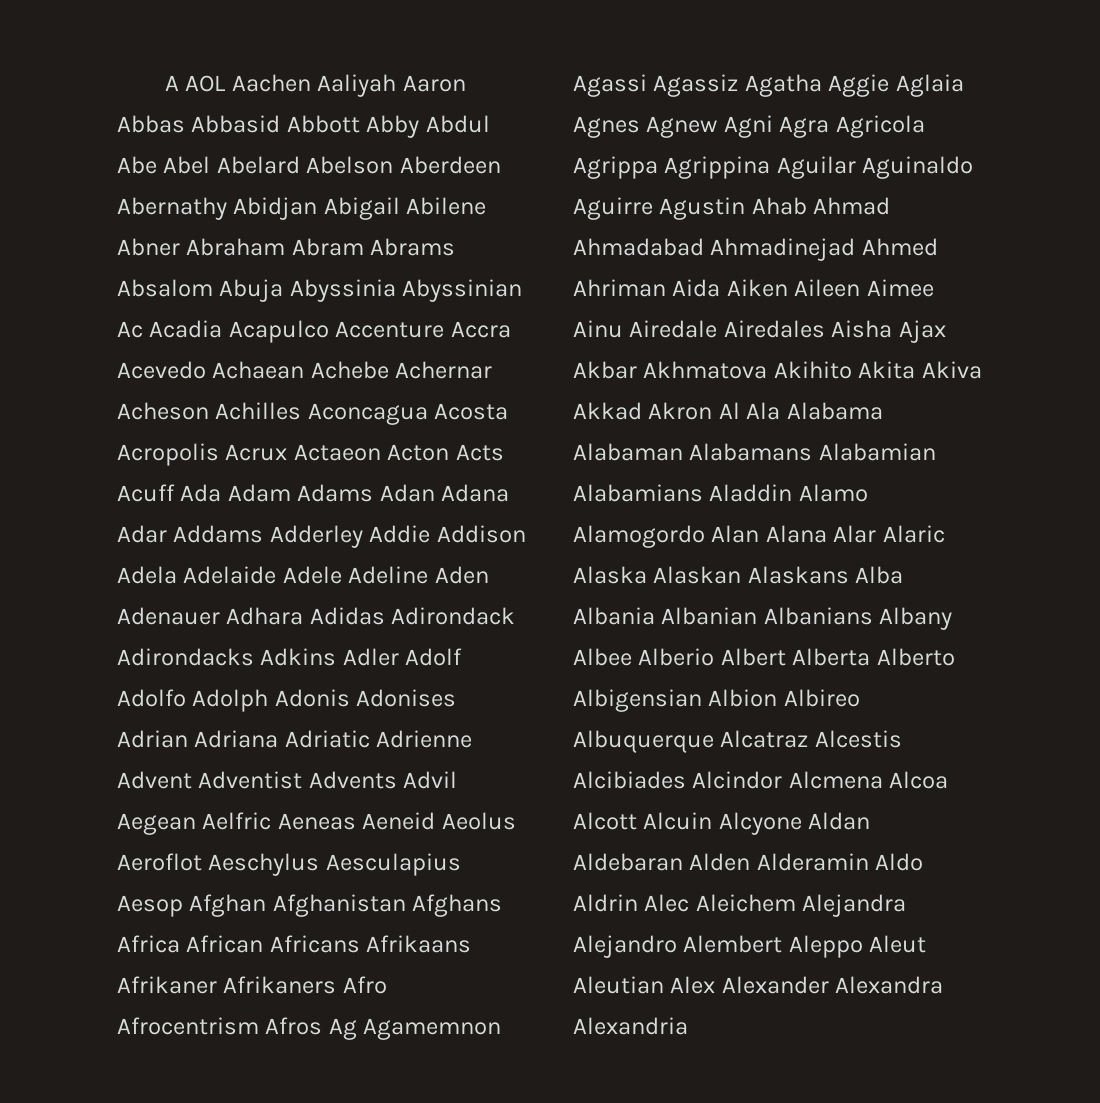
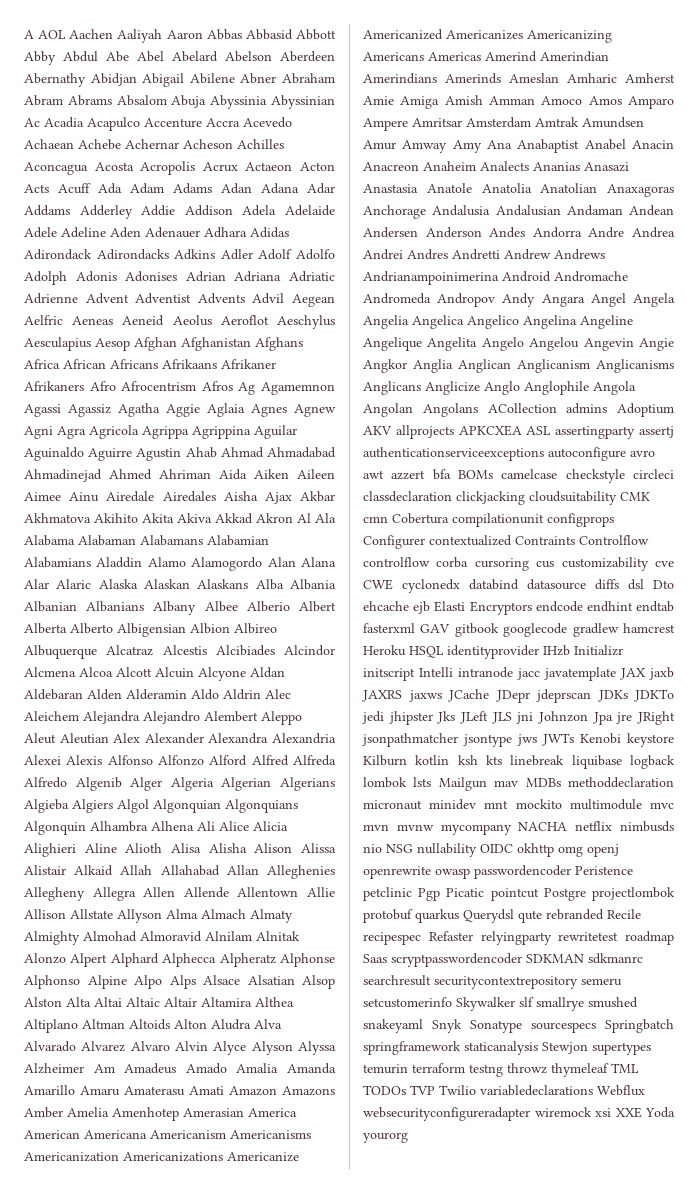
- A AOL Aachen Aaliyah Aaron Abbas Abbasid Abbott Abby Abdul Abe Abel Abelard Abelson Aberdeen Abernathy Abidjan Abigail Abilene Abner Abraham Abram Abrams Absalom Abuja Abyssinia Abyssinian Ac Acadia Acapulco Accenture Accra Acevedo Achaean Achebe Achernar Acheson Achilles Aconcagua Acosta Acropolis Acrux Actaeon Acton Acts Acuff Ada Adam Adams Adan Adana Adar Addams Adderley Addie Addison Adela Adelaide Adele Adeline Aden Adenauer Adhara Adidas Adirondack Adirondacks Adkins Adler Adolf Adolfo Adolph Adonis Adonises Adrian Adriana Adriatic Adrienne Advent Adventist Advents Advil Aegean Aelfric Aeneas Aeneid Aeolus Aeroflot Aeschylus Aesculapius Aesop Afghan Afghanistan Afghans Africa African Africans Afrikaans Afrikaner Afrikaners Afro Afrocentrism Afros Ag Agamemnon Agassi Agassiz Agatha Aggie Aglaia Agnes Agnew Agni Agra Agricola Agrippa Agrippina Aguilar Aguinaldo Aguirre Agustin Ahab Ahmad Ahmadabad Ahmadinejad Ahmed Ahriman Aida Aiken Aileen Aimee Ainu Airedale Airedales Aisha Ajax Akbar Akhmatova Akihito Akita Akiva Akkad Akron Al Ala Alabama Alabaman Alabamans Alabamian Alabamians Aladdin Alamo Alamogordo Alan Alana Alar Alaric Alaska Alaskan Alaskans Alba Albania Albanian Albanians Albany Albee Alberio Albert Alberta Alberto Albigensian Albion Albireo Albuquerque Alcatraz Alcestis Alcibiades Alcindor Alcmena Alcoa Alcott Alcuin Alcyone Aldan Aldebaran Alden Alderamin Aldo Aldrin Alec Aleichem Alejandra Alejandro Alembert Aleppo Aleut Aleutian Alex Alexander Alexandra Alexandria
+ A AOL Aachen Aaliyah Aaron Abbas Abbasid Abbott Abby Abdul Abe Abel Abelard Abelson Aberdeen Abernathy Abidjan Abigail Abilene Abner Abraham Abram Abrams Absalom Abuja Abyssinia Abyssinian Ac Acadia Acapulco Accenture Accra Acevedo Achaean Achebe Achernar Acheson Achilles Aconcagua Acosta Acropolis Acrux Actaeon Acton Acts Acuff Ada Adam Adams Adan Adana Adar Addams Adderley Addie Addison Adela Adelaide Adele Adeline Aden Adenauer Adhara Adidas Adirondack Adirondacks Adkins Adler Adolf Adolfo Adolph Adonis Adonises Adrian Adriana Adriatic Adrienne Advent Adventist Advents Advil Aegean Aelfric Aeneas Aeneid Aeolus Aeroflot Aeschylus Aesculapius Aesop Afghan Afghanistan Afghans Africa African Africans Afrikaans Afrikaner Afrikaners Afro Afrocentrism Afros Ag Agamemnon Agassi Agassiz Agatha Aggie Aglaia Agnes Agnew Agni Agra Agricola Agrippa Agrippina Aguilar Aguinaldo Aguirre Agustin Ahab Ahmad Ahmadabad Ahmadinejad Ahmed Ahriman Aida Aiken Aileen Aimee Ainu Airedale Airedales Aisha Ajax Akbar Akhmatova Akihito Akita Akiva Akkad Akron Al Ala Alabama Alabaman Alabamans Alabamian Alabamians Aladdin Alamo Alamogordo Alan Alana Alar Alaric Alaska Alaskan Alaskans Alba Albania Albanian Albanians Albany Albee Alberio Albert Alberta Alberto Albigensian Albion Albireo Albuquerque Alcatraz Alcestis Alcibiades Alcindor Alcmena Alcoa Alcott Alcuin Alcyone Aldan Aldebaran Alden Alderamin Aldo Aldrin Alec Aleichem Alejandra Alejandro Alembert Aleppo Aleut Aleutian Alex Alexander Alexandra Alexandria Alexei Alexis Alfonso Alfonzo Alford Alfred Alfreda Alfredo Algenib Alger Algeria Algerian Algerians Algieba Algiers Algol Algonquian Algonquians Algonquin Alhambra Alhena Ali Alice Alicia Alighieri Aline Alioth Alisa Alisha Alison Alissa Alistair Alkaid Allah Allahabad Allan Alleghenies Allegheny Allegra Allen Allende Allentown Allie Allison Allstate Allyson Alma Almach Almaty Almighty Almohad Almoravid Alnilam Alnitak Alonzo Alpert Alphard Alphecca Alpheratz Alphonse Alphonso Alpine Alpo Alps Alsace Alsatian Alsop Alston Alta Altai Altaic Altair Altamira Althea Altiplano Altman Altoids Alton Aludra Alva Alvarado Alvarez Alvaro Alvin Alyce Alyson Alyssa Alzheimer Am Amadeus Amado Amalia Amanda Amarillo Amaru Amaterasu Amati Amazon Amazons Amber Amelia Amenhotep Amerasian America American Americana Americanism Americanisms Americanization Americanizations Americanize Americanized Americanizes Americanizing Americans Americas Amerind Amerindian Amerindians Amerinds Ameslan Amharic Amherst Amie Amiga Amish Amman Amoco Amos Amparo Ampere Amritsar Amsterdam Amtrak Amundsen Amur Amway Amy Ana Anabaptist Anabel Anacin Anacreon Anaheim Analects Ananias Anasazi Anastasia Anatole Anatolia Anatolian Anaxagoras Anchorage Andalusia Andalusian Andaman Andean Andersen Anderson Andes Andorra Andre Andrea Andrei Andres Andretti Andrew Andrews Andrianampoinimerina Android Andromache Andromeda Andropov Andy Angara Angel Angela Angelia Angelica Angelico Angelina Angeline Angelique Angelita Angelo Angelou Angevin Angie Angkor Anglia Anglican Anglicanism Anglicanisms Anglicans Anglicize Anglo Anglophile Angola Angolan Angolans ACollection admins Adoptium AKV allprojects APKCXEA ASL assertingparty assertj authenticationserviceexceptions autoconfigure avro awt azzert bfa BOMs camelcase checkstyle circleci classdeclaration clickjacking cloudsuitability CMK cmn Cobertura compilationunit configprops Configurer contextualized Contraints Controlflow controlflow corba cursoring cus customizability cve CWE cyclonedx databind datasource diffs dsl Dto ehcache ejb Elasti Encryptors endcode endhint endtab fasterxml GAV gitbook googlecode gradlew hamcrest Heroku HSQL identityprovider IHzb Initializr initscript Intelli intranode jacc javatemplate JAX jaxb JAXRS jaxws JCache JDepr jdeprscan JDKs JDKTo jedi jhipster Jks JLeft JLS jni Johnzon Jpa jre JRight jsonpathmatcher jsontype jws JWTs Kenobi keystore Kilburn kotlin ksh kts linebreak liquibase logback lombok lsts Mailgun mav MDBs methoddeclaration micronaut minidev mnt mockito multimodule mvc mvn mvnw mycompany NACHA netflix nimbusds nio NSG nullability OIDC okhttp omg openj openrewrite owasp passwordencoder Peristence petclinic Pgp Picatic pointcut Postgre projectlombok protobuf quarkus Querydsl qute rebranded Recile recipespec Refaster relyingparty rewritetest roadmap Saas scryptpasswordencoder SDKMAN sdkmanrc searchresult securitycontextrepository semeru setcustomerinfo Skywalker slf smallrye smushed snakeyaml Snyk Sonatype sourcespecs Springbatch springframework staticanalysis Stewjon supertypes temurin terraform testng throwz thymeleaf TML TODOs TVP Twilio variabledeclarations Webflux websecurityconfigureradapter wiremock xsi XXE Yoda yourorg

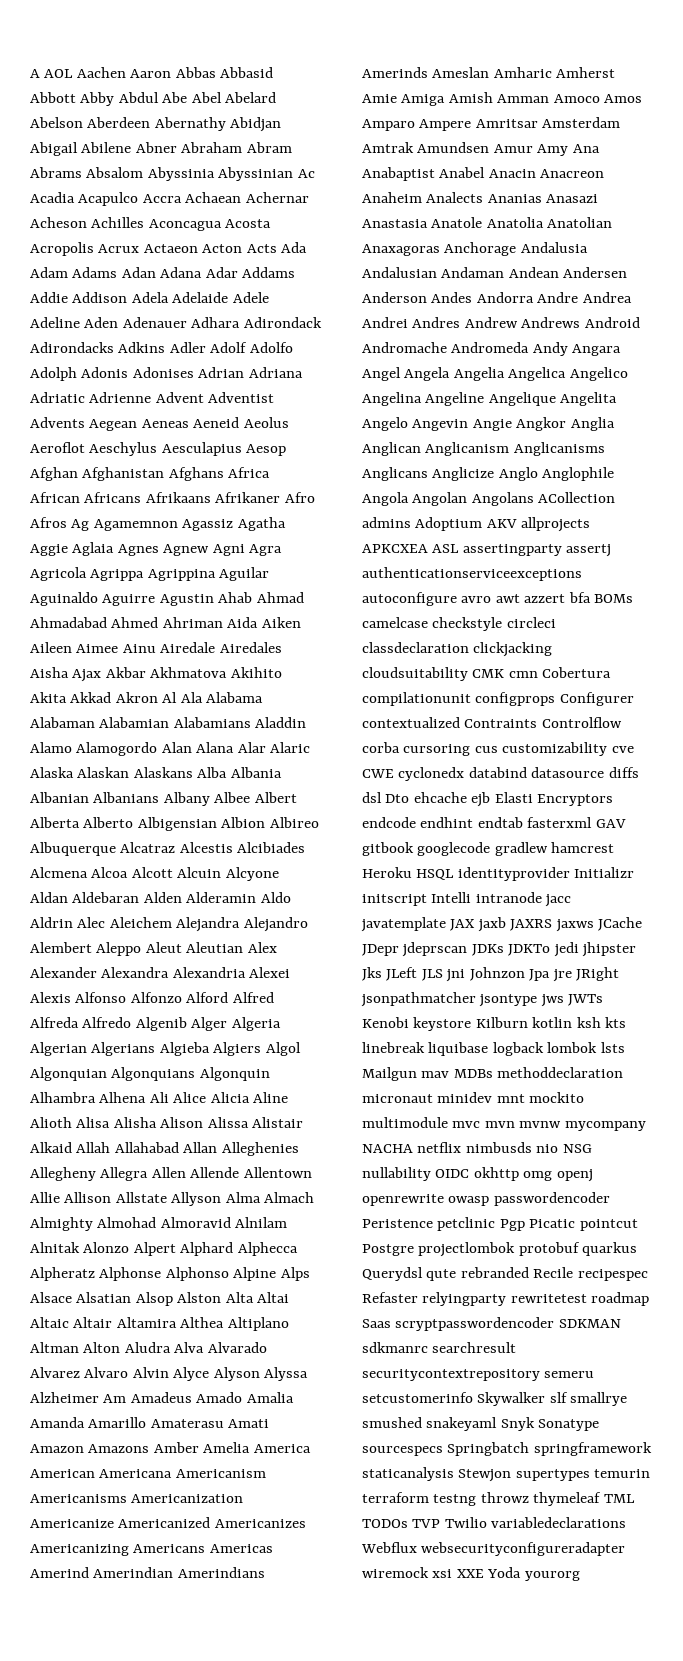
- A AOL Aachen Aaliyah Aaron Abbas Abbasid Abbott Abby Abdul Abe Abel Abelard Abelson Aberdeen Abernathy Abidjan Abigail Abilene Abner Abraham Abram Abrams Absalom Abuja Abyssinia Abyssinian Ac Acadia Acapulco Accenture Accra Acevedo Achaean Achebe Achernar Acheson Achilles Aconcagua Acosta Acropolis Acrux Actaeon Acton Acts Acuff Ada Adam Adams Adan Adana Adar Addams Adderley Addie Addison Adela Adelaide Adele Adeline Aden Adenauer Adhara Adidas Adirondack Adirondacks Adkins Adler Adolf Adolfo Adolph Adonis Adonises Adrian Adriana Adriatic Adrienne Advent Adventist Advents Advil Aegean Aelfric Aeneas Aeneid Aeolus Aeroflot Aeschylus Aesculapius Aesop Afghan Afghanistan Afghans Africa African Africans Afrikaans Afrikaner Afrikaners Afro Afrocentrism Afros Ag Agamemnon Agassi Agassiz Agatha Aggie Aglaia Agnes Agnew Agni Agra Agricola Agrippa Agrippina Aguilar Aguinaldo Aguirre Agustin Ahab Ahmad Ahmadabad Ahmadinejad Ahmed Ahriman Aida Aiken Aileen Aimee Ainu Airedale Airedales Aisha Ajax Akbar Akhmatova Akihito Akita Akiva Akkad Akron Al Ala Alabama Alabaman Alabamans Alabamian Alabamians Aladdin Alamo Alamogordo Alan Alana Alar Alaric Alaska Alaskan Alaskans Alba Albania Albanian Albanians Albany Albee Alberio Albert Alberta Alberto Albigensian Albion Albireo Albuquerque Alcatraz Alcestis Alcibiades Alcindor Alcmena Alcoa Alcott Alcuin Alcyone Aldan Aldebaran Alden Alderamin Aldo Aldrin Alec Aleichem Alejandra Alejandro Alembert Aleppo Aleut Aleutian Alex Alexander Alexandra Alexandria Alexei Alexis Alfonso Alfonzo Alford Alfred Alfreda Alfredo Algenib Alger Algeria Algerian Algerians Algieba Algiers Algol Algonquian Algonquians Algonquin Alhambra Alhena Ali Alice Alicia Alighieri Aline Alioth Alisa Alisha Alison Alissa Alistair Alkaid Allah Allahabad Allan Alleghenies Allegheny Allegra Allen Allende Allentown Allie Allison Allstate Allyson Alma Almach Almaty Almighty Almohad Almoravid Alnilam Alnitak Alonzo Alpert Alphard Alphecca Alpheratz Alphonse Alphonso Alpine Alpo Alps Alsace Alsatian Alsop Alston Alta Altai Altaic Altair Altamira Althea Altiplano Altman Altoids Alton Aludra Alva Alvarado Alvarez Alvaro Alvin Alyce Alyson Alyssa Alzheimer Am Amadeus Amado Amalia Amanda Amarillo Amaru Amaterasu Amati Amazon Amazons Amber Amelia Amenhotep Amerasian America American Americana Americanism Americanisms Americanization Americanizations Americanize Americanized Americanizes Americanizing Americans Americas Amerind Amerindian Amerindians Amerinds Ameslan Amharic Amherst Amie Amiga Amish Amman Amoco Amos Amparo Ampere Amritsar Amsterdam Amtrak Amundsen Amur Amway Amy Ana Anabaptist Anabel Anacin Anacreon Anaheim Analects Ananias Anasazi Anastasia Anatole Anatolia Anatolian Anaxagoras Anchorage Andalusia Andalusian Andaman Andean Andersen Anderson Andes Andorra Andre Andrea Andrei Andres Andretti Andrew Andrews Andrianampoinimerina Android Andromache Andromeda Andropov Andy Angara Angel Angela Angelia Angelica Angelico Angelina Angeline Angelique Angelita Angelo Angelou Angevin Angie Angkor Anglia Anglican Anglicanism Anglicanisms Anglicans Anglicize Anglo Anglophile Angola Angolan Angolans ACollection admins Adoptium AKV allprojects APKCXEA ASL assertingparty assertj authenticationserviceexceptions autoconfigure avro awt azzert bfa BOMs camelcase checkstyle circleci classdeclaration clickjacking cloudsuitability CMK cmn Cobertura compilationunit configprops Configurer contextualized Contraints Controlflow controlflow corba cursoring cus customizability cve CWE cyclonedx databind datasource diffs dsl Dto ehcache ejb Elasti Encryptors endcode endhint endtab fasterxml GAV gitbook googlecode gradlew hamcrest Heroku HSQL identityprovider IHzb Initializr initscript Intelli intranode jacc javatemplate JAX jaxb JAXRS jaxws JCache JDepr jdeprscan JDKs JDKTo jedi jhipster Jks JLeft JLS jni Johnzon Jpa jre JRight jsonpathmatcher jsontype jws JWTs Kenobi keystore Kilburn kotlin ksh kts linebreak liquibase logback lombok lsts Mailgun mav MDBs methoddeclaration micronaut minidev mnt mockito multimodule mvc mvn mvnw mycompany NACHA netflix nimbusds nio NSG nullability OIDC okhttp omg openj openrewrite owasp passwordencoder Peristence petclinic Pgp Picatic pointcut Postgre projectlombok protobuf quarkus Querydsl qute rebranded Recile recipespec Refaster relyingparty rewritetest roadmap Saas scryptpasswordencoder SDKMAN sdkmanrc searchresult securitycontextrepository semeru setcustomerinfo Skywalker slf smallrye smushed snakeyaml Snyk Sonatype sourcespecs Springbatch springframework staticanalysis Stewjon supertypes temurin terraform testng throwz thymeleaf TML TODOs TVP Twilio variabledeclarations Webflux websecurityconfigureradapter wiremock xsi XXE Yoda yourorg
+ A AOL Aachen Aaron Abbas Abbasid Abbott Abby Abdul Abe Abel Abelard Abelson Aberdeen Abernathy Abidjan Abigail Abilene Abner Abraham Abram Abrams Absalom Abyssinia Abyssinian Ac Acadia Acapulco Accra Achaean Achernar Acheson Achilles Aconcagua Acosta Acropolis Acrux Actaeon Acton Acts Ada Adam Adams Adan Adana Adar Addams Addie Addison Adela Adelaide Adele Adeline Aden Adenauer Adhara Adirondack Adirondacks Adkins Adler Adolf Adolfo Adolph Adonis Adonises Adrian Adriana Adriatic Adrienne Advent Adventist Advents Aegean Aeneas Aeneid Aeolus Aeroflot Aeschylus Aesculapius Aesop Afghan Afghanistan Afghans Africa African Africans Afrikaans Afrikaner Afro Afros Ag Agamemnon Agassiz Agatha Aggie Aglaia Agnes Agnew Agni Agra Agricola Agrippa Agrippina Aguilar Aguinaldo Aguirre Agustin Ahab Ahmad Ahmadabad Ahmed Ahriman Aida Aiken Aileen Aimee Ainu Airedale Airedales Aisha Ajax Akbar Akhmatova Akihito Akita Akkad Akron Al Ala Alabama Alabaman Alabamian Alabamians Aladdin Alamo Alamogordo Alan Alana Alar Alaric Alaska Alaskan Alaskans Alba Albania Albanian Albanians Albany Albee Albert Alberta Alberto Albigensian Albion Albireo Albuquerque Alcatraz Alcestis Alcibiades Alcmena Alcoa Alcott Alcuin Alcyone Aldan Aldebaran Alden Alderamin Aldo Aldrin Alec Aleichem Alejandra Alejandro Alembert Aleppo Aleut Aleutian Alex Alexander Alexandra Alexandria Alexei Alexis Alfonso Alfonzo Alford Alfred Alfreda Alfredo Algenib Alger Algeria Algerian Algerians Algieba Algiers Algol Algonquian Algonquians Algonquin Alhambra Alhena Ali Alice Alicia Aline Alioth Alisa Alisha Alison Alissa Alistair Alkaid Allah Allahabad Allan Alleghenies Allegheny Allegra Allen Allende Allentown Allie Allison Allstate Allyson Alma Almach Almighty Almohad Almoravid Alnilam Alnitak Alonzo Alpert Alphard Alphecca Alpheratz Alphonse Alphonso Alpine Alps Alsace Alsatian Alsop Alston Alta Altai Altaic Altair Altamira Althea Altiplano Altman Alton Aludra Alva Alvarado Alvarez Alvaro Alvin Alyce Alyson Alyssa Alzheimer Am Amadeus Amado Amalia Amanda Amarillo Amaterasu Amati Amazon Amazons Amber Amelia America American Americana Americanism Americanisms Americanization Americanize Americanized Americanizes Americanizing Americans Americas Amerind Amerindian Amerindians Amerinds Ameslan Amharic Amherst Amie Amiga Amish Amman Amoco Amos Amparo Ampere Amritsar Amsterdam Amtrak Amundsen Amur Amy Ana Anabaptist Anabel Anacin Anacreon Anaheim Analects Ananias Anasazi Anastasia Anatole Anatolia Anatolian Anaxagoras Anchorage Andalusia Andalusian Andaman Andean Andersen Anderson Andes Andorra Andre Andrea Andrei Andres Andrew Andrews Android Andromache Andromeda Andy Angara Angel Angela Angelia Angelica Angelico Angelina Angeline Angelique Angelita Angelo Angevin Angie Angkor Anglia Anglican Anglicanism Anglicanisms Anglicans Anglicize Anglo Anglophile Angola Angolan Angolans ACollection admins Adoptium AKV allprojects APKCXEA ASL assertingparty assertj authenticationserviceexceptions autoconfigure avro awt azzert bfa BOMs camelcase checkstyle circleci classdeclaration clickjacking cloudsuitability CMK cmn Cobertura compilationunit configprops Configurer contextualized Contraints Controlflow corba cursoring cus customizability cve CWE cyclonedx databind datasource diffs dsl Dto ehcache ejb Elasti Encryptors endcode endhint endtab fasterxml GAV gitbook googlecode gradlew hamcrest Heroku HSQL identityprovider Initializr initscript Intelli intranode jacc javatemplate JAX jaxb JAXRS jaxws JCache JDepr jdeprscan JDKs JDKTo jedi jhipster Jks JLeft JLS jni Johnzon Jpa jre JRight jsonpathmatcher jsontype jws JWTs Kenobi keystore Kilburn kotlin ksh kts linebreak liquibase logback lombok lsts Mailgun mav MDBs methoddeclaration micronaut minidev mnt mockito multimodule mvc mvn mvnw mycompany NACHA netflix nimbusds nio NSG nullability OIDC okhttp omg openj openrewrite owasp passwordencoder Peristence petclinic Pgp Picatic pointcut Postgre projectlombok protobuf quarkus Querydsl qute rebranded Recile recipespec Refaster relyingparty rewritetest roadmap Saas scryptpasswordencoder SDKMAN sdkmanrc searchresult securitycontextrepository semeru setcustomerinfo Skywalker slf smallrye smushed snakeyaml Snyk Sonatype sourcespecs Springbatch springframework staticanalysis Stewjon supertypes temurin terraform testng throwz thymeleaf TML TODOs TVP Twilio variabledeclarations Webflux websecurityconfigureradapter wiremock xsi XXE Yoda yourorg

